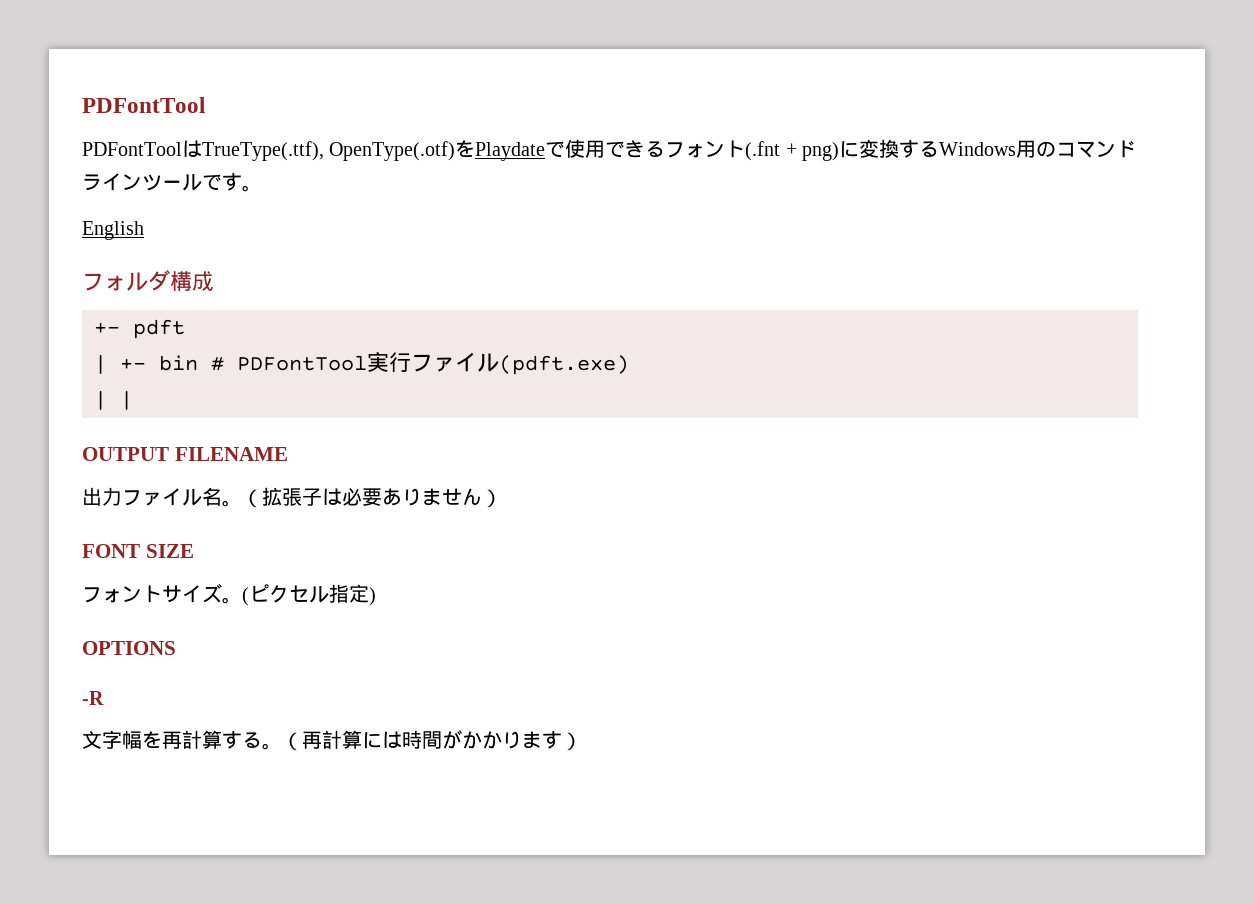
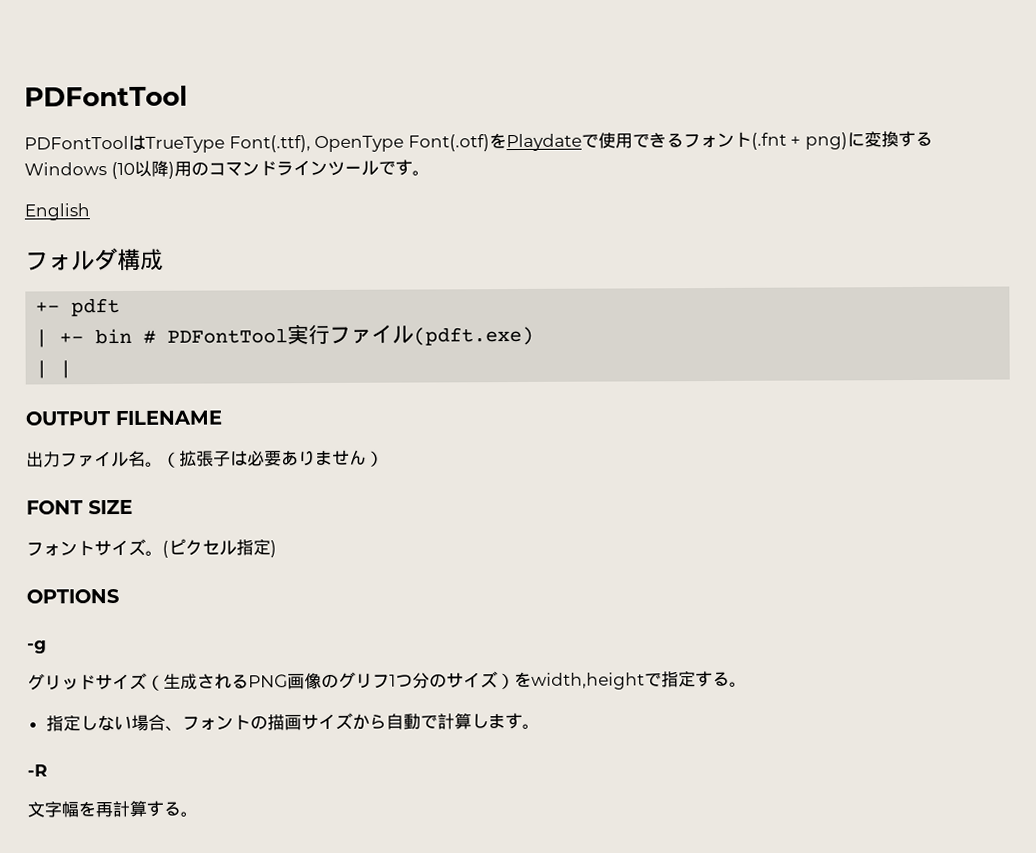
- PDFontToolはTrueType(.ttf), OpenType(.otf)をPlaydateで使用できるフォント(.fnt + png)に変換するWindows用のコマンドラインツールです。
+ PDFontToolはTrueType Font(.ttf), OpenType Font(.otf)をPlaydateで使用できるフォント(.fnt + png)に変換するWindows (10以降)用のコマンドラインツールです。
+ -g
+ グリッドサイズ（生成されるPNG画像のグリフ1つ分のサイズ）をwidth,heightで指定する。
+ 指定しない場合、フォントの描画サイズから自動で計算します。
- （再計算には時間がかかります）

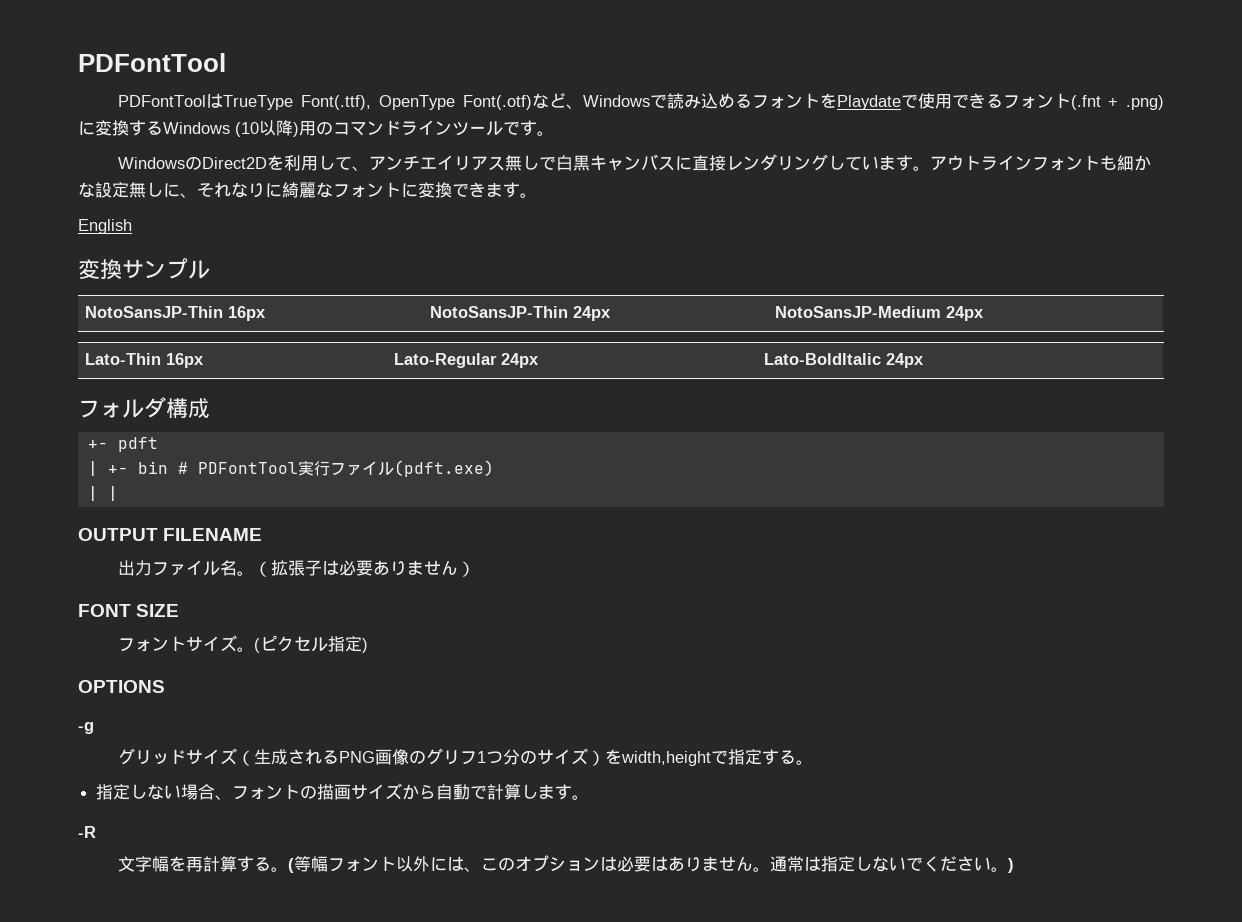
- PDFontToolはTrueType Font(.ttf), OpenType Font(.otf)をPlaydateで使用できるフォント(.fnt + png)に変換するWindows (10以降)用のコマンドラインツールです。
+ PDFontToolはTrueType Font(.ttf), OpenType Font(.otf)など、Windowsで読み込めるフォントをPlaydateで使用できるフォント(.fnt + .png)に変換するWindows (10以降)用のコマンドラインツールです。
+ WindowsのDirect2Dを利用して、アンチエイリアス無しで白黒キャンバスに直接レンダリングしています。アウトラインフォントも細かな設定無しに、それなりに綺麗なフォントに変換できます。
  English
+ 変換サンプル
+ NotoSansJP-Thin 16px | NotoSansJP-Thin 24px | NotoSansJP-Medium 24px
+ Lato-Thin 16px | Lato-Regular 24px | Lato-BoldItalic 24px
+ (等幅フォント以外には、このオプションは必要はありません。通常は指定しないでください。)

